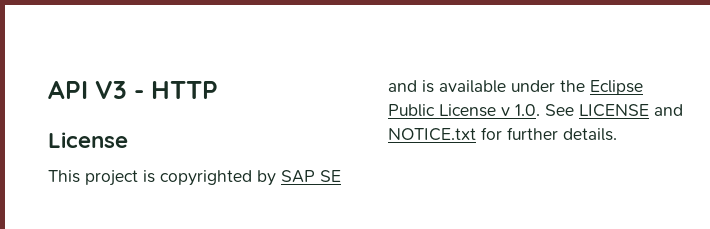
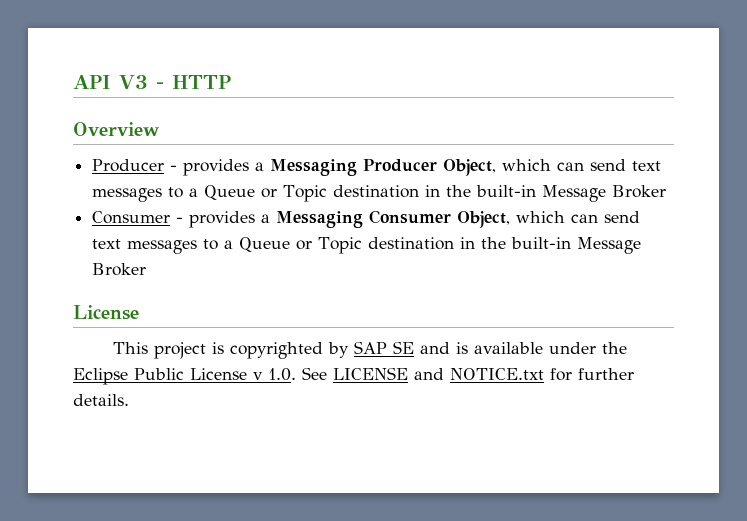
+ Overview
+ Producer - provides a Messaging Producer Object, which can send text messages to a Queue or Topic destination in the built-in Message Broker
+ Consumer - provides a Messaging Consumer Object, which can send text messages to a Queue or Topic destination in the built-in Message Broker

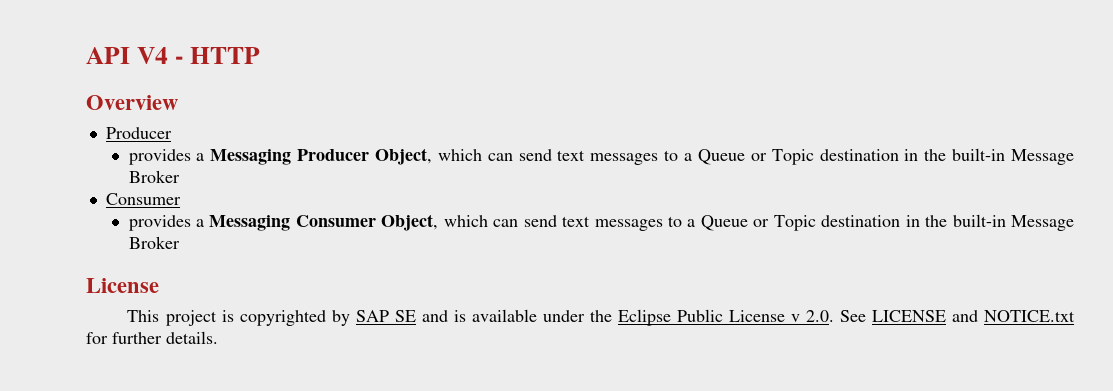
- API V3 - HTTP
+ API V4 - HTTP
  Overview
- Producer - provides a Messaging Producer Object, which can send text messages to a Queue or Topic destination in the built-in Message Broker
- Consumer - provides a Messaging Consumer Object, which can send text messages to a Queue or Topic destination in the built-in Message Broker
+ Producer
+ provides a Messaging Producer Object, which can send text messages to a Queue or Topic destination in the built-in Message Broker
+ Consumer
+ provides a Messaging Consumer Object, which can send text messages to a Queue or Topic destination in the built-in Message Broker
- This project is copyrighted by SAP SE and is available under the Eclipse Public License v 1.0. See LICENSE and NOTICE.txt for further details.
+ This project is copyrighted by SAP SE and is available under the Eclipse Public License v 2.0. See LICENSE and NOTICE.txt for further details.

